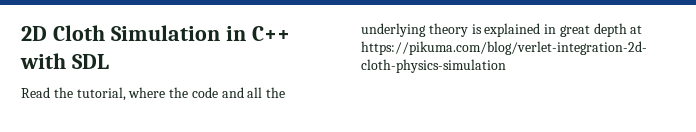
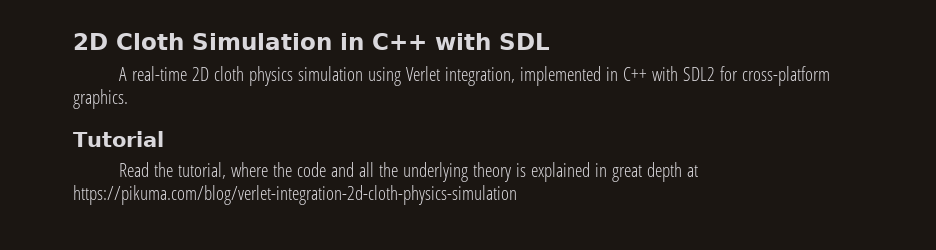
+ A real-time 2D cloth physics simulation using Verlet integration, implemented in C++ with SDL2 for cross-platform graphics.
+ Tutorial

